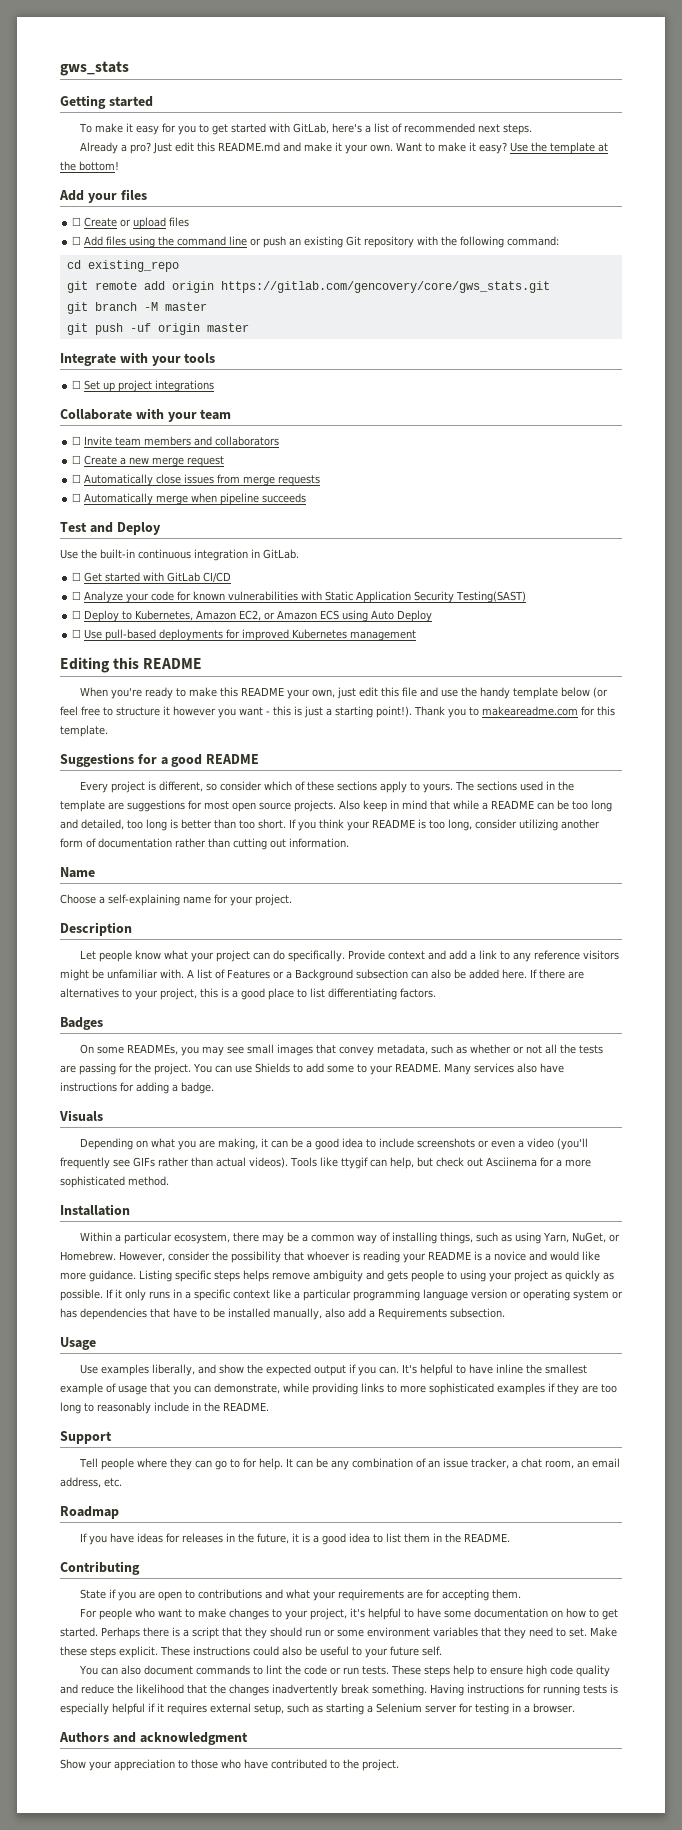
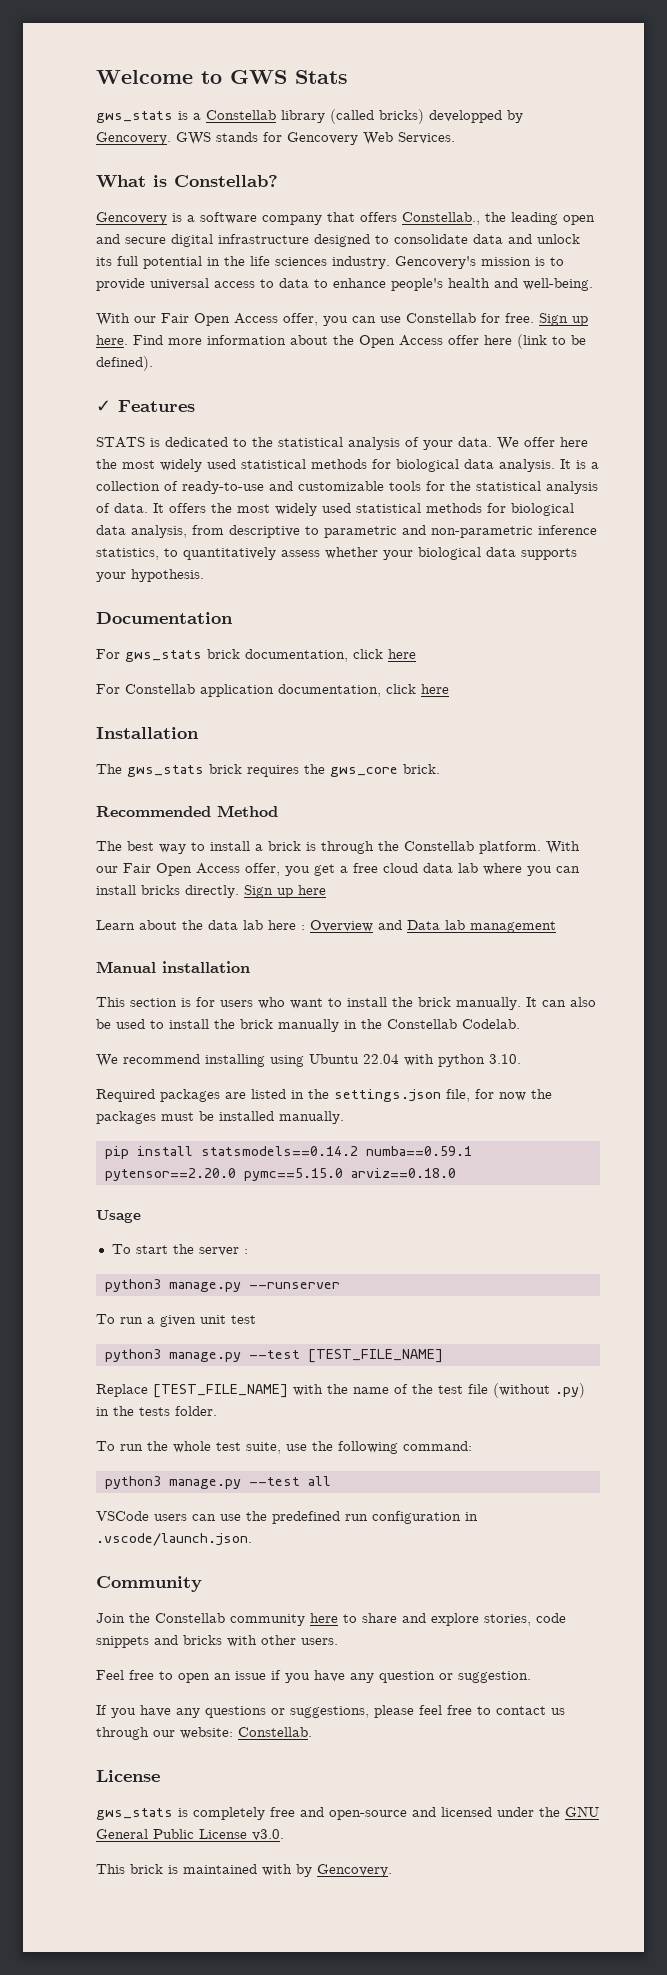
- gws_stats
- Getting started
- To make it easy for you to get started with GitLab, here's a list of recommended next steps.
- Already a pro? Just edit this README.md and make it your own. Want to make it easy? Use the template at the bottom!
- Add your files
- ☐ Create or upload files
- ☐ Add files using the command line or push an existing Git repository with the following command:
- cd existing_repo
- git remote add origin https://gitlab.com/gencovery/core/gws_stats.git
- git branch -M master
- git push -uf origin master
- Integrate with your tools
- ☐ Set up project integrations
- Collaborate with your team
- ☐ Invite team members and collaborators
- ☐ Create a new merge request
- ☐ Automatically close issues from merge requests
- ☐ Automatically merge when pipeline succeeds
- Test and Deploy
- Use the built-in continuous integration in GitLab.
- ☐ Get started with GitLab CI/CD
- ☐ Analyze your code for known vulnerabilities with Static Application Security Testing(SAST)
- ☐ Deploy to Kubernetes, Amazon EC2, or Amazon ECS using Auto Deploy
- ☐ Use pull-based deployments for improved Kubernetes management
- Editing this README
- When you're ready to make this README your own, just edit this file and use the handy template below (or feel free to structure it however you want - this is just a starting point!). Thank you to makeareadme.com for this template.
- Suggestions for a good README
- Every project is different, so consider which of these sections apply to yours. The sections used in the template are suggestions for most open source projects. Also keep in mind that while a README can be too long and detailed, too long is better than too short. If you think your README is too long, consider utilizing another form of documentation rather than cutting out information.
- Name
- Choose a self-explaining name for your project.
- Description
- Let people know what your project can do specifically. Provide context and add a link to any reference visitors might be unfamiliar with. A list of Features or a Background subsection can also be added here. If there are alternatives to your project, this is a good place to list differentiating factors.
- Badges
- On some READMEs, you may see small images that convey metadata, such as whether or not all the tests are passing for the project. You can use Shields to add some to your README. Many services also have instructions for adding a badge.
- Visuals
- Depending on what you are making, it can be a good idea to include screenshots or even a video (you'll frequently see GIFs rather than actual videos). Tools like ttygif can help, but check out Asciinema for a more sophisticated method.
+ Welcome to GWS Stats
+ gws_stats is a Constellab library (called bricks) developped by Gencovery. GWS stands for Gencovery Web Services.
+ What is Constellab?
+ Gencovery is a software company that offers Constellab., the leading open and secure digital infrastructure designed to consolidate data and unlock its full potential in the life sciences industry. Gencovery's mission is to provide universal access to data to enhance people's health and well-being.
+ With our Fair Open Access offer, you can use Constellab for free. Sign up here. Find more information about the Open Access offer here (link to be defined).
+ ✓ Features
+ STATS is dedicated to the statistical analysis of your data. We offer here the most widely used statistical methods for biological data analysis. It is a collection of ready-to-use and customizable tools for the statistical analysis of data. It offers the most widely used statistical methods for biological data analysis, from descriptive to parametric and non-parametric inference statistics, to quantitatively assess whether your biological data supports your hypothesis.
+ Documentation
+ For gws_stats brick documentation, click here
+ For Constellab application documentation, click here
  Installation
- Within a particular ecosystem, there may be a common way of installing things, such as using Yarn, NuGet, or Homebrew. However, consider the possibility that whoever is reading your README is a novice and would like more guidance. Listing specific steps helps remove ambiguity and gets people to using your project as quickly as possible. If it only runs in a specific context like a particular programming language version or operating system or has dependencies that have to be installed manually, also add a Requirements subsection.
+ The gws_stats brick requires the gws_core brick.
+ Recommended Method
+ The best way to install a brick is through the Constellab platform. With our Fair Open Access offer, you get a free cloud data lab where you can install bricks directly. Sign up here
+ Learn about the data lab here : Overview and Data lab management
+ Manual installation
+ This section is for users who want to install the brick manually. It can also be used to install the brick manually in the Constellab Codelab.
+ We recommend installing using Ubuntu 22.04 with python 3.10.
+ Required packages are listed in the settings.json file, for now the packages must be installed manually.
+ pip install statsmodels==0.14.2 numba==0.59.1 pytensor==2.20.0 pymc==5.15.0 arviz==0.18.0
  Usage
- Use examples liberally, and show the expected output if you can. It's helpful to have inline the smallest example of usage that you can demonstrate, while providing links to more sophisticated examples if they are too long to reasonably include in the README.
- Support
- Tell people where they can go to for help. It can be any combination of an issue tracker, a chat room, an email address, etc.
- Roadmap
- If you have ideas for releases in the future, it is a good idea to list them in the README.
- Contributing
- State if you are open to contributions and what your requirements are for accepting them.
- For people who want to make changes to your project, it's helpful to have some documentation on how to get started. Perhaps there is a script that they should run or some environment variables that they need to set. Make these steps explicit. These instructions could also be useful to your future self.
- You can also document commands to lint the code or run tests. These steps help to ensure high code quality and reduce the likelihood that the changes inadvertently break something. Having instructions for running tests is especially helpful if it requires external setup, such as starting a Selenium server for testing in a browser.
- Authors and acknowledgment
- Show your appreciation to those who have contributed to the project.
+ To start the server :
+ python3 manage.py --runserver
+ To run a given unit test
+ python3 manage.py --test [TEST_FILE_NAME]
+ Replace [TEST_FILE_NAME] with the name of the test file (without .py) in the tests folder.
+ To run the whole test suite, use the following command:
+ python3 manage.py --test all
+ VSCode users can use the predefined run configuration in .vscode/launch.json.
+ Community
+ Join the Constellab community here to share and explore stories, code snippets and bricks with other users.
+ Feel free to open an issue if you have any question or suggestion.
+ If you have any questions or suggestions, please feel free to contact us through our website: Constellab.
+ License
+ gws_stats is completely free and open-source and licensed under the GNU General Public License v3.0.
+ This brick is maintained with by Gencovery.

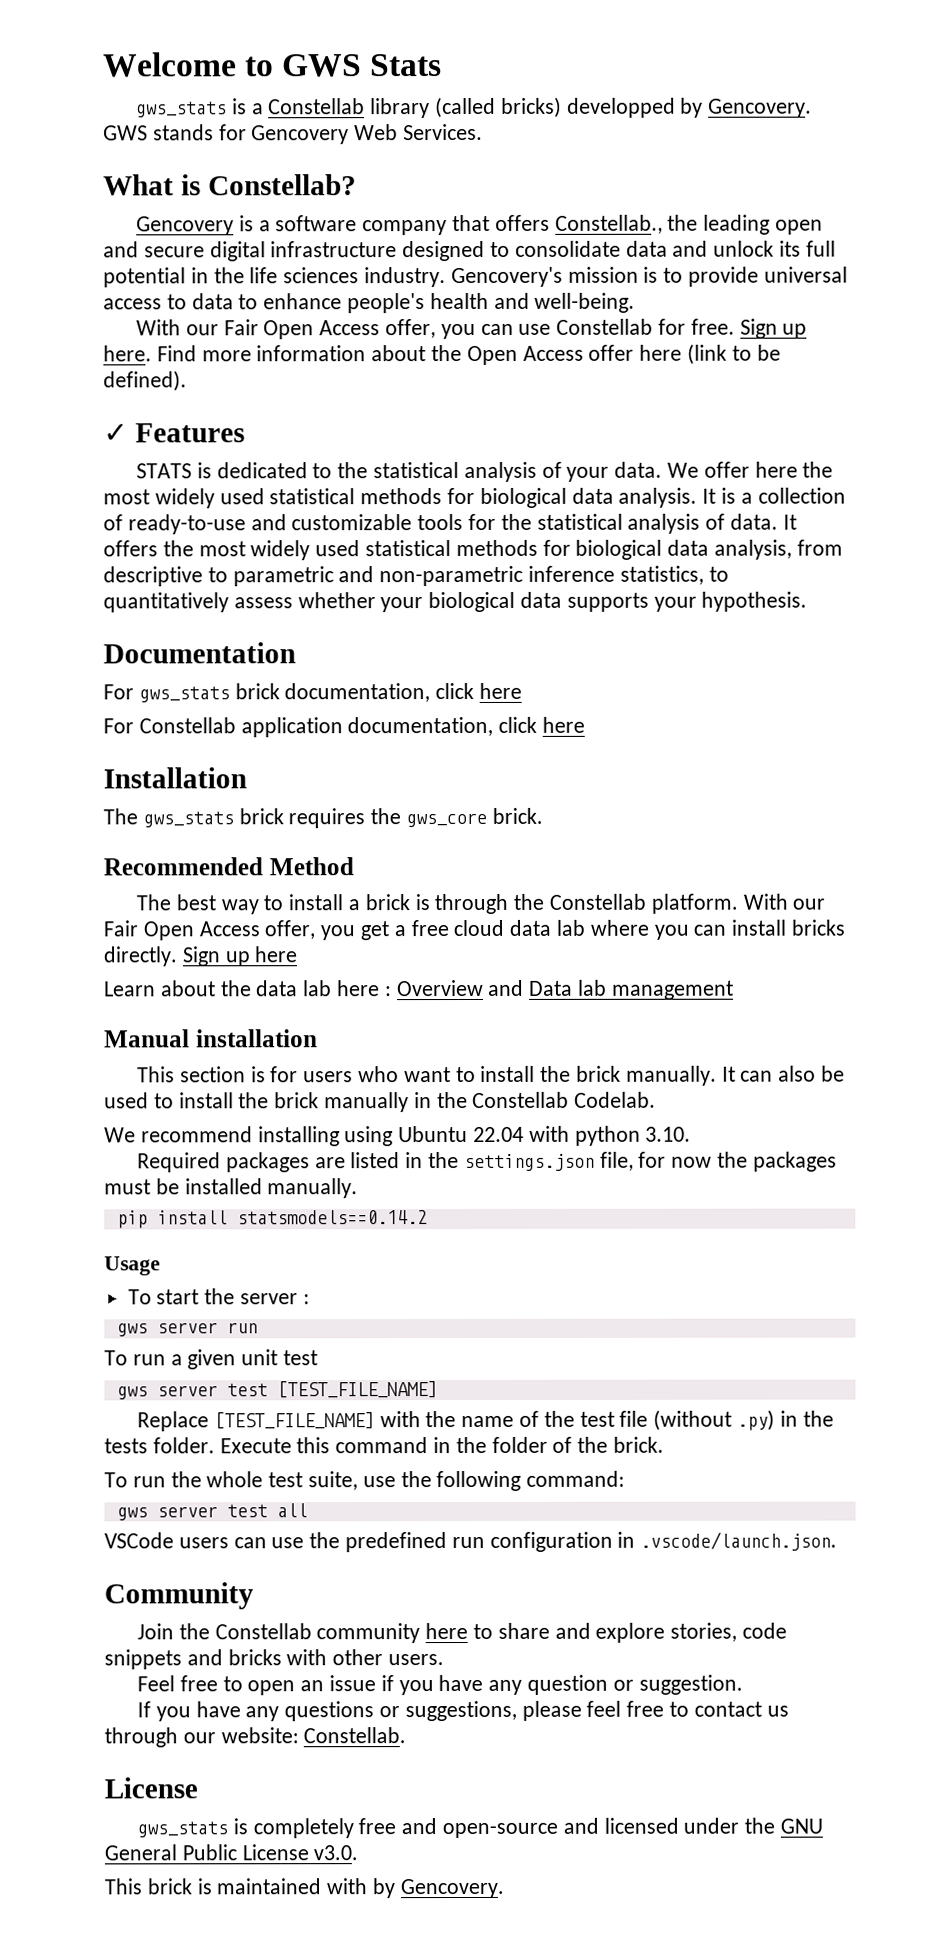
- pip install statsmodels==0.14.2 numba==0.59.1 pytensor==2.20.0 pymc==5.15.0 arviz==0.18.0
+ pip install statsmodels==0.14.2
- python3 manage.py --runserver
+ gws server run
- python3 manage.py --test [TEST_FILE_NAME]
+ gws server test [TEST_FILE_NAME]
+ Execute this command in the folder of the brick.
- python3 manage.py --test all
+ gws server test all

